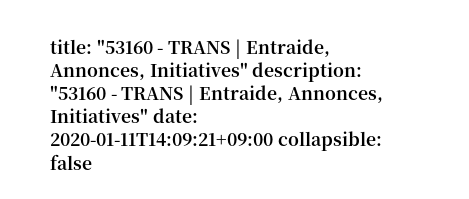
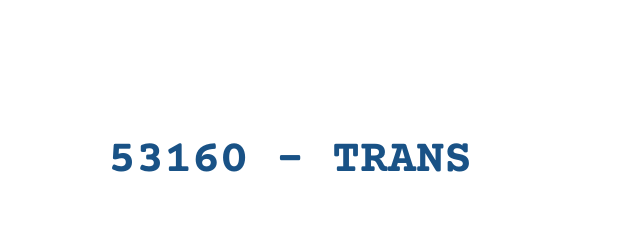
- title: "53160 - TRANS | Entraide, Annonces, Initiatives" description: "53160 - TRANS | Entraide, Annonces, Initiatives" date: 2020-01-11T14:09:21+09:00 collapsible: false
+ 53160 - TRANS

